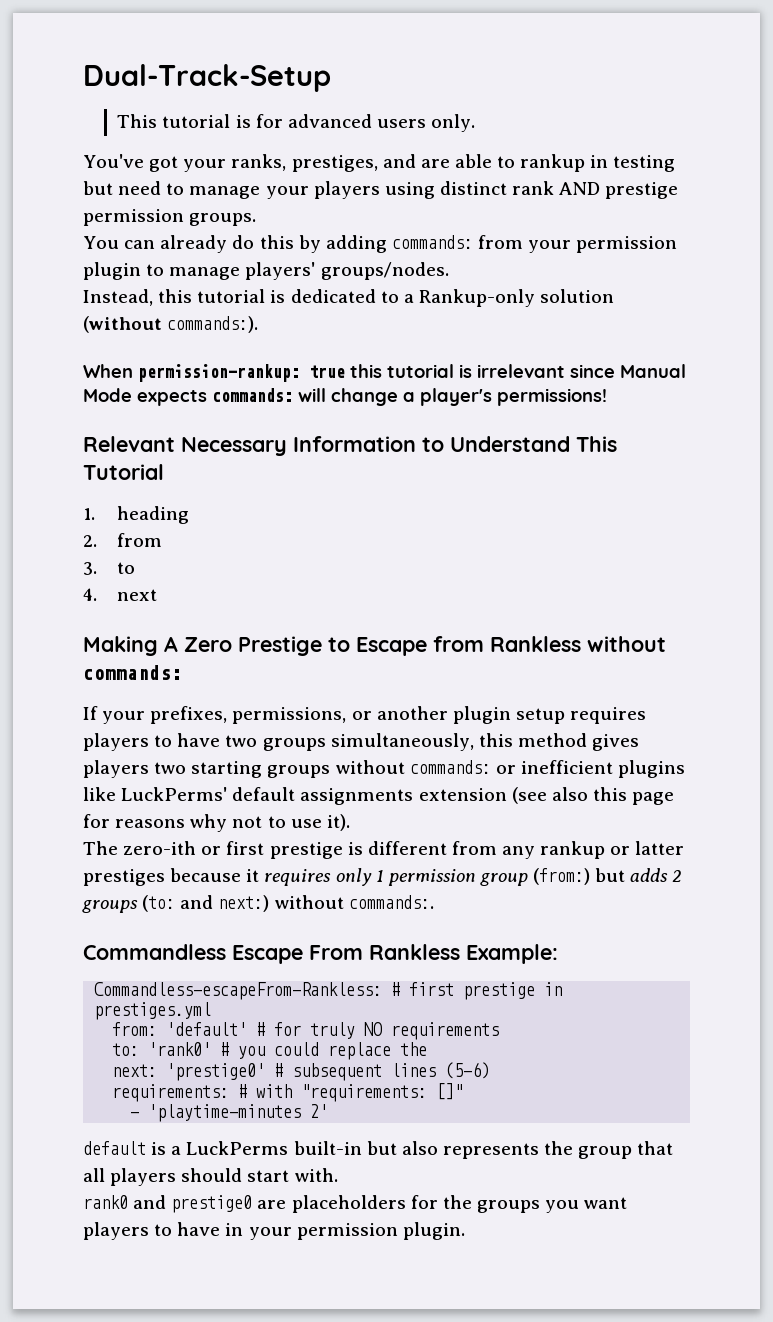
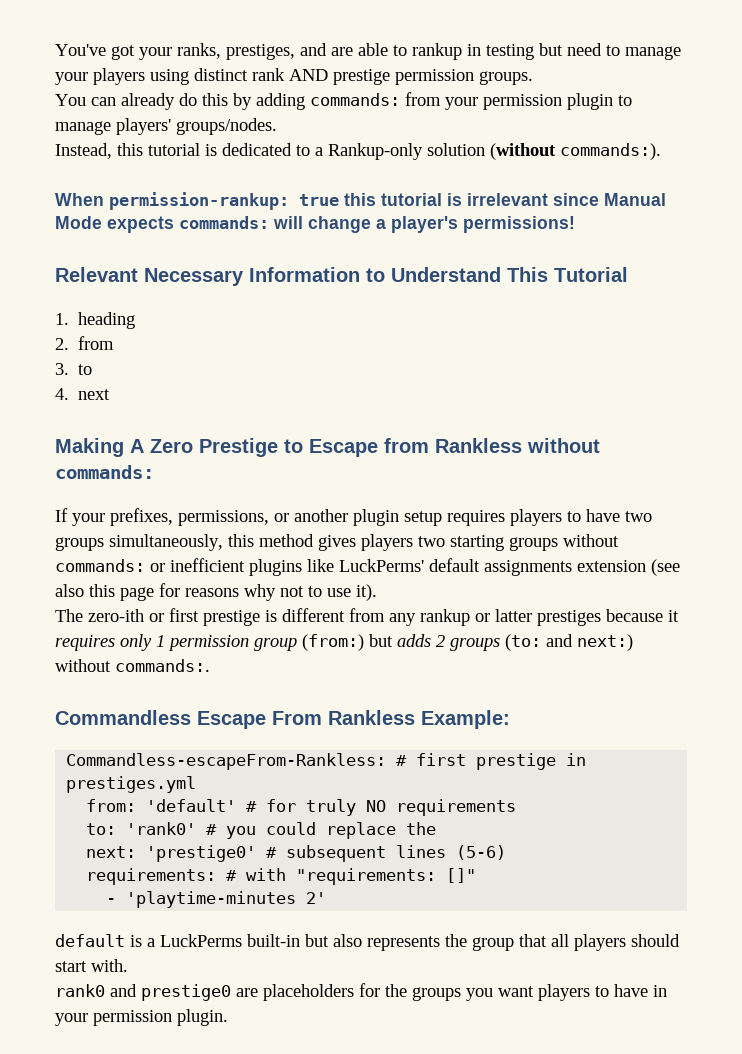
- Dual-Track-Setup
- This tutorial is for advanced users only.

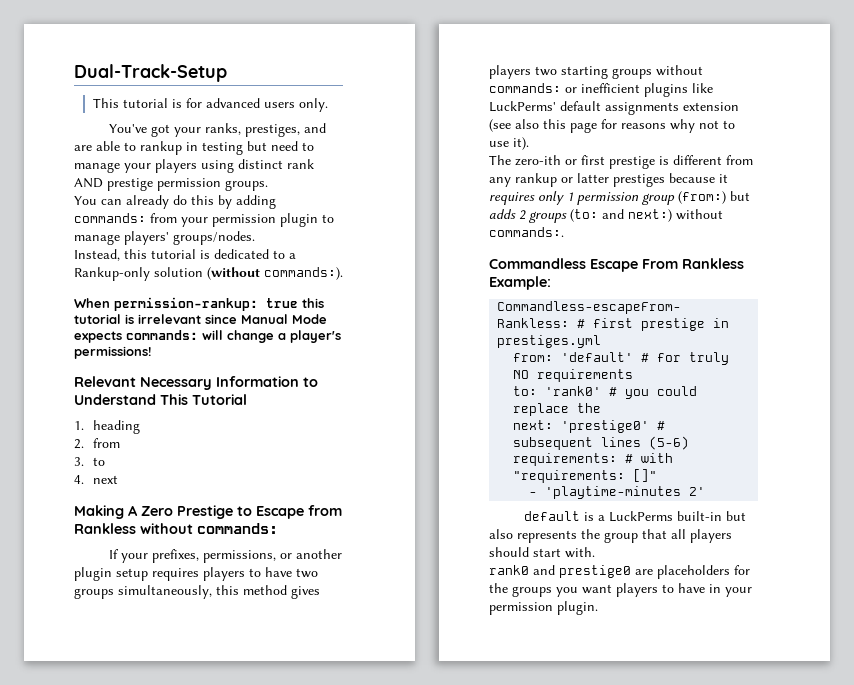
+ Dual-Track-Setup
+ This tutorial is for advanced users only.

